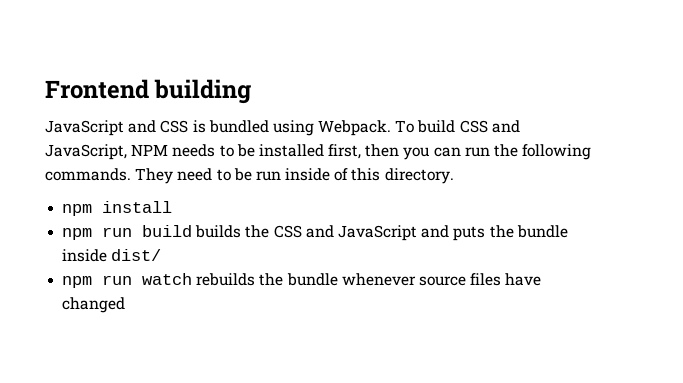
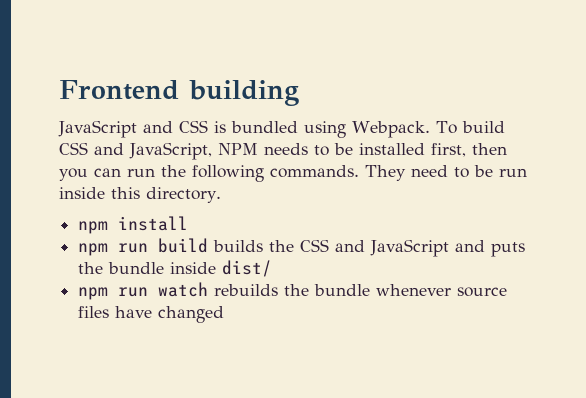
- They need to be run inside of this directory.
+ They need to be run inside this directory.

